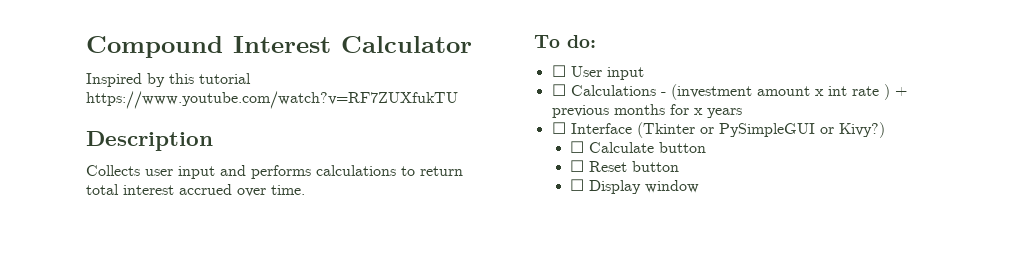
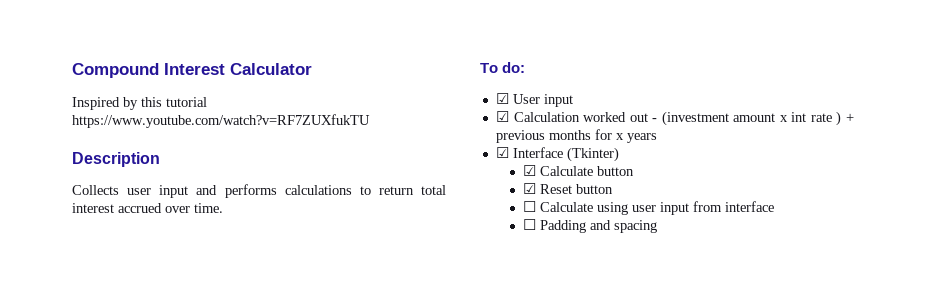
- ☐ User input
+ ☑ User input
- ☐ Calculations - (investment amount x int rate ) + previous months for x years
+ ☑ Calculation worked out - (investment amount x int rate ) + previous months for x years
- ☐ Interface (Tkinter or PySimpleGUI or Kivy?)
- ☐ Calculate button
+ ☑ Interface (Tkinter)
+ ☑ Calculate button
- ☐ Reset button
+ ☑ Reset button
- ☐ Display window
+ ☐ Calculate using user input from interface
+ ☐ Padding and spacing

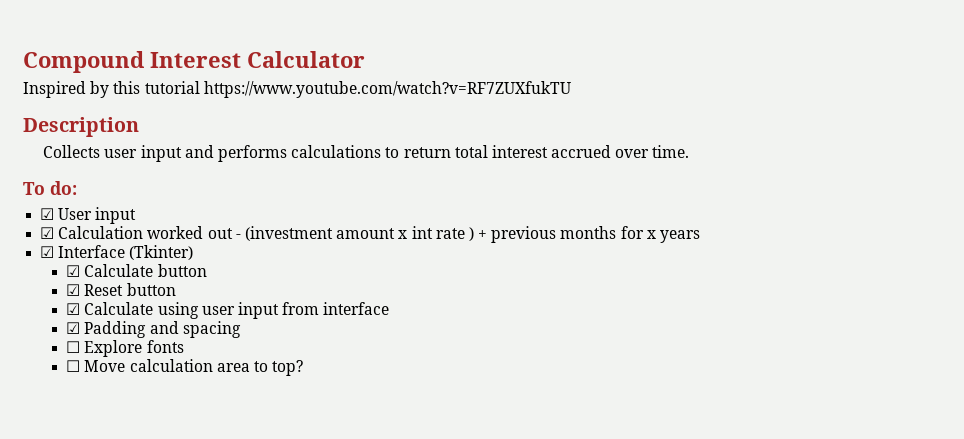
- ☐ Calculate using user input from interface
+ ☑ Calculate using user input from interface
- ☐ Padding and spacing
+ ☑ Padding and spacing
+ ☐ Explore fonts
+ ☐ Move calculation area to top?

